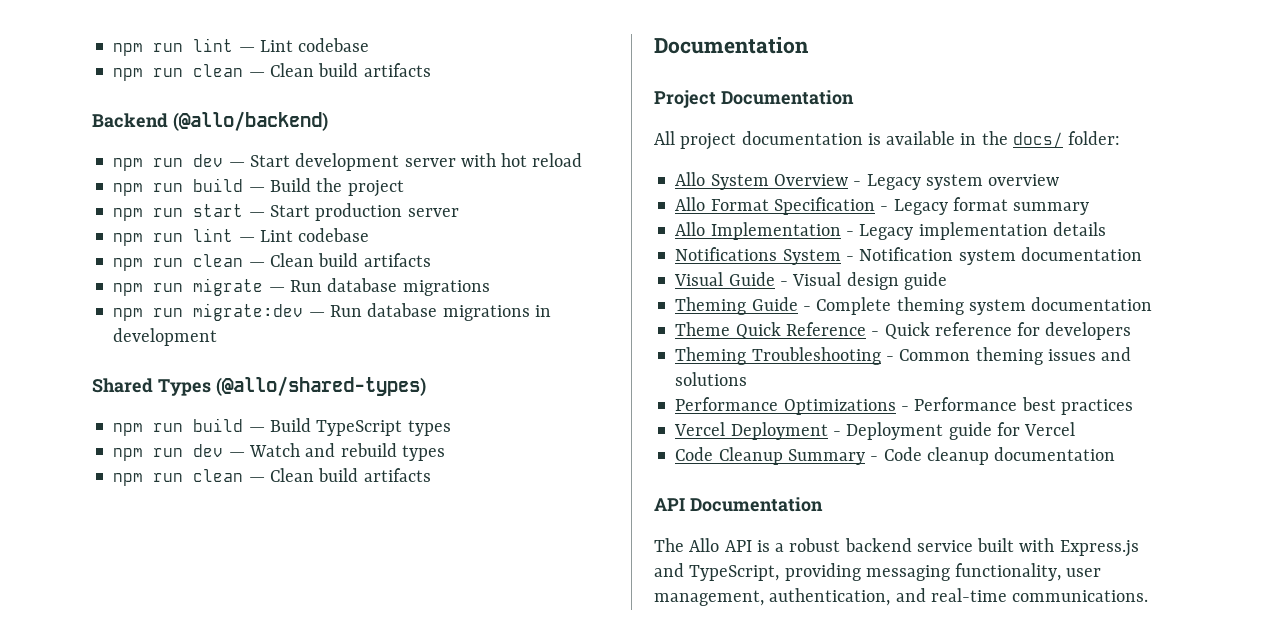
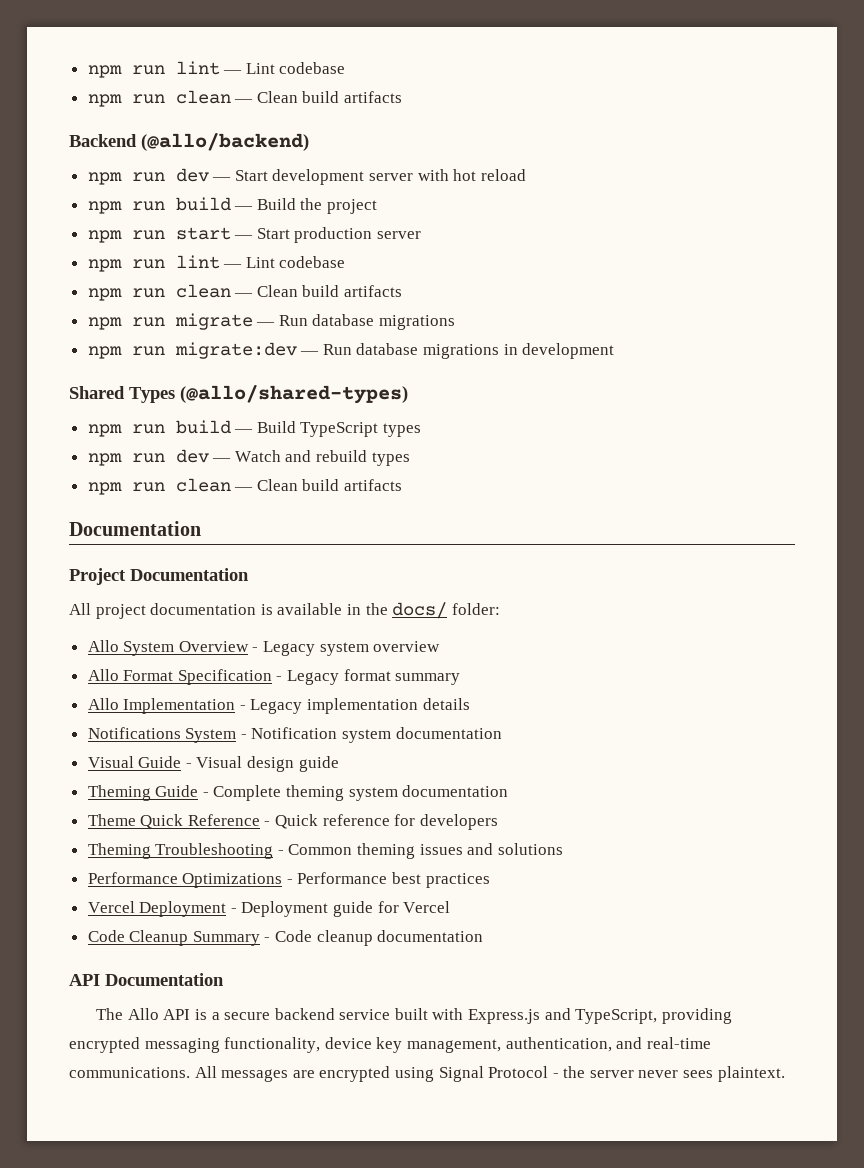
- The Allo API is a robust backend service built with Express.js and TypeScript, providing messaging functionality, user management, authentication, and real-time communications.
+ The Allo API is a secure backend service built with Express.js and TypeScript, providing encrypted messaging functionality, device key management, authentication, and real-time communications.
+ All messages are encrypted using Signal Protocol - the server never sees plaintext.

